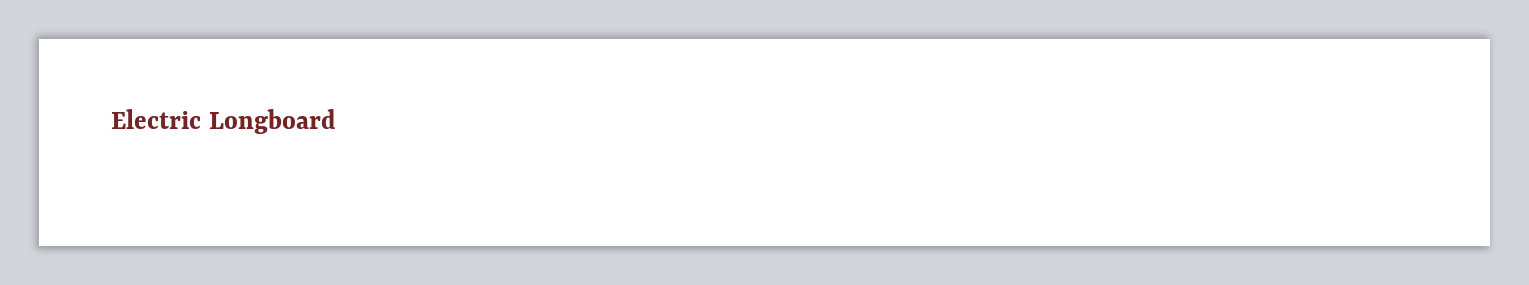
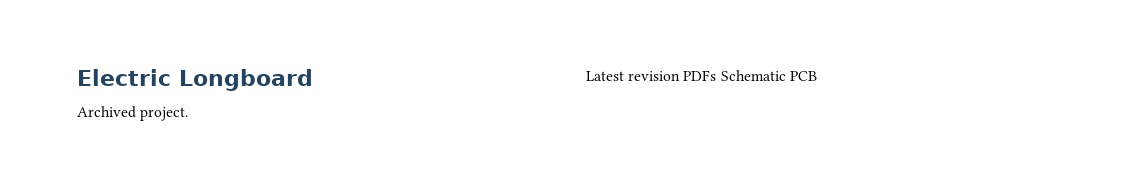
+ Archived project.
+ Latest revision PDFs Schematic PCB

